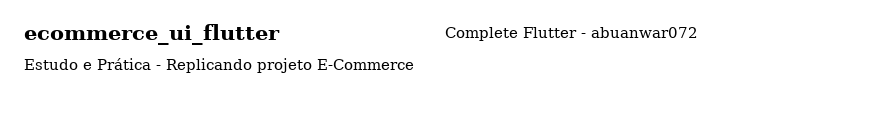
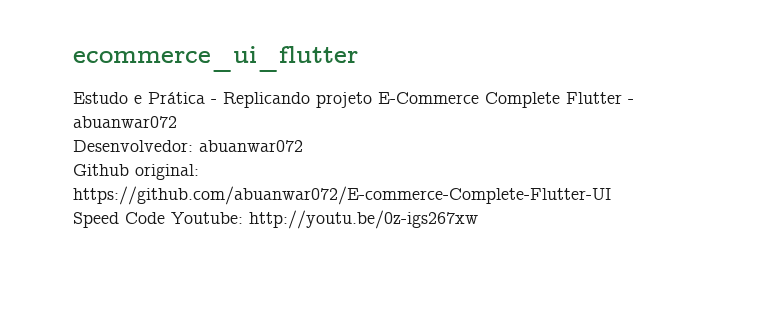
+ Desenvolvedor: abuanwar072
+ Github original: https://github.com/abuanwar072/E-commerce-Complete-Flutter-UI
+ Speed Code Youtube: http://youtu.be/0z-igs267xw

